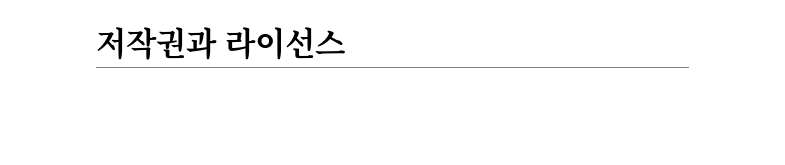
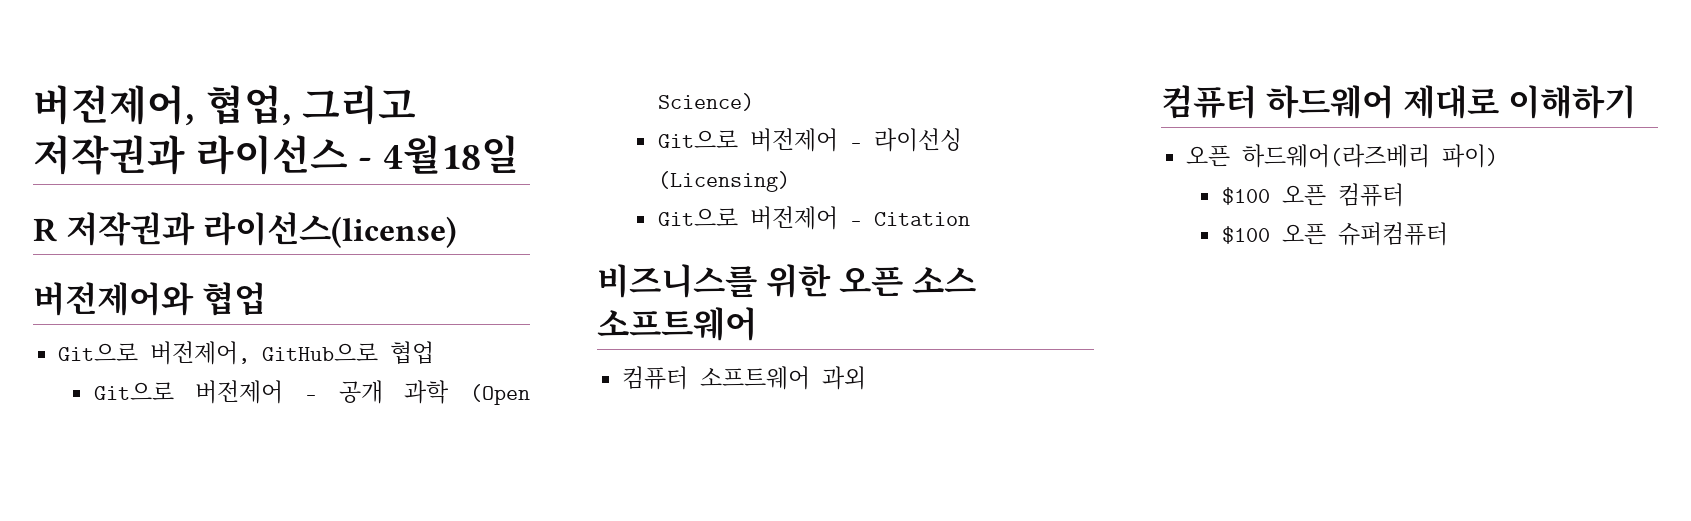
- 저작권과 라이선스
+ 버전제어, 협업, 그리고 저작권과 라이선스 - 4월18일
+ R 저작권과 라이선스(license)
+ 버전제어와 협업
+ Git으로 버전제어, GitHub으로 협업
+ Git으로 버전제어 - 공개 과학 (Open Science)
+ Git으로 버전제어 - 라이선싱 (Licensing)
+ Git으로 버전제어 - Citation
+ 비즈니스를 위한 오픈 소스 소프트웨어
+ 컴퓨터 소프트웨어 과외
+ 컴퓨터 하드웨어 제대로 이해하기
+ 오픈 하드웨어(라즈베리 파이)
+ $100 오픈 컴퓨터
+ $100 오픈 슈퍼컴퓨터

